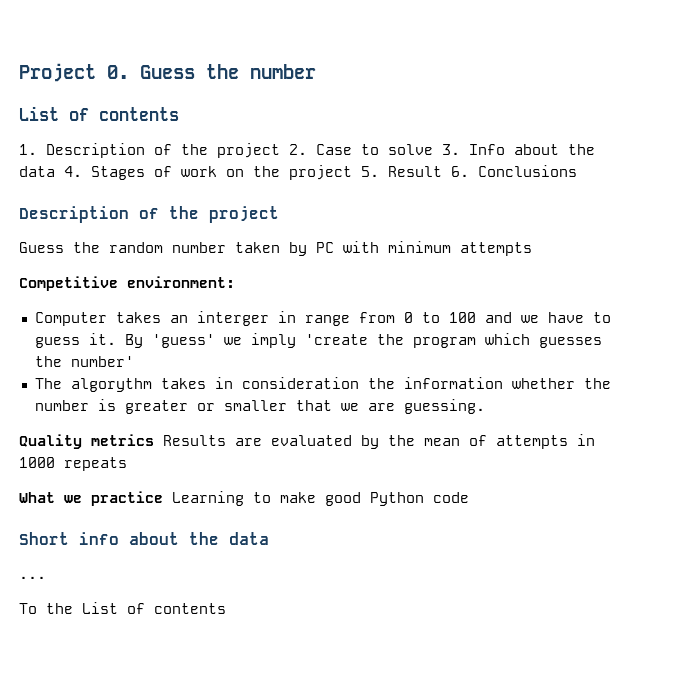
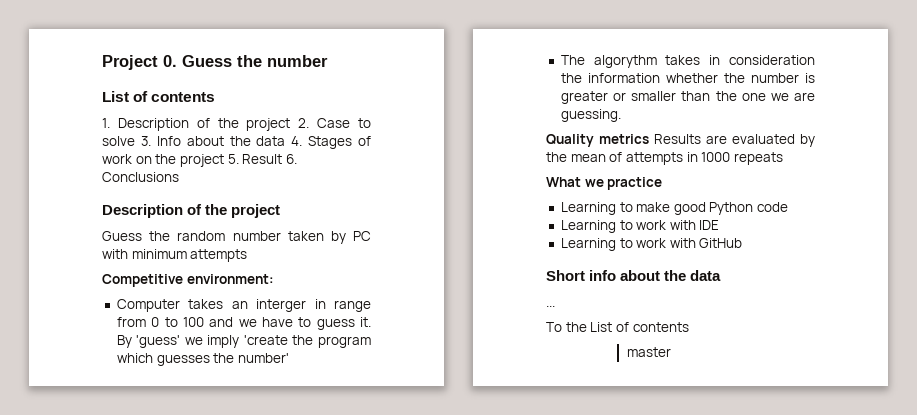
- The algorythm takes in consideration the information whether the number is greater or smaller that we are guessing.
+ The algorythm takes in consideration the information whether the number is greater or smaller than the one we are guessing.
- What we practice Learning to make good Python code
+ What we practice
+ Learning to make good Python code
+ Learning to work with IDE
+ Learning to work with GitHub
+ master

